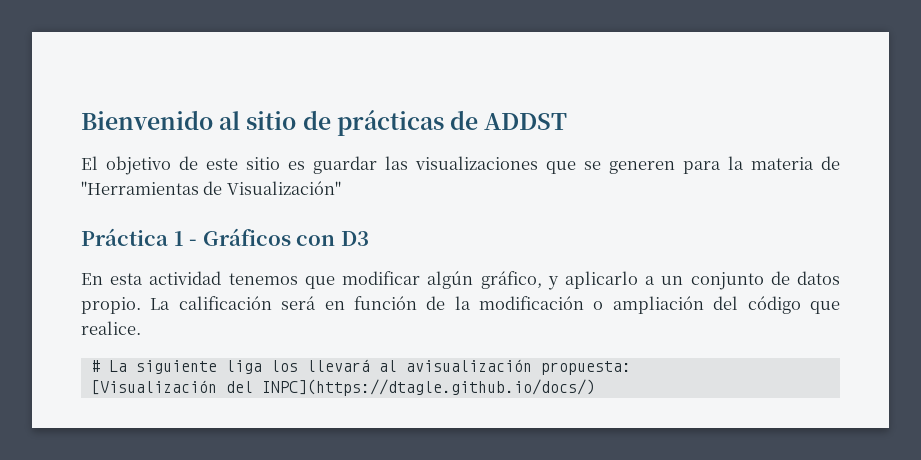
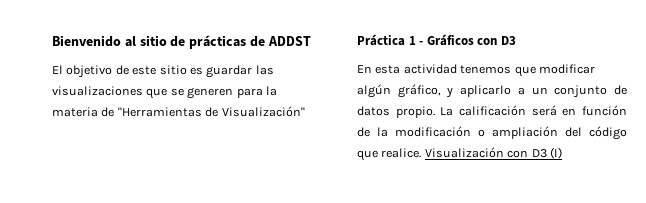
- La calificación será en función de la modificación o ampliación del código que realice.
- # La siguiente liga los llevará al avisualización propuesta:
- [Visualización del INPC](https://dtagle.github.io/docs/)
+ La calificación será en función de la modificación o ampliación del código que realice. Visualización con D3 (I)

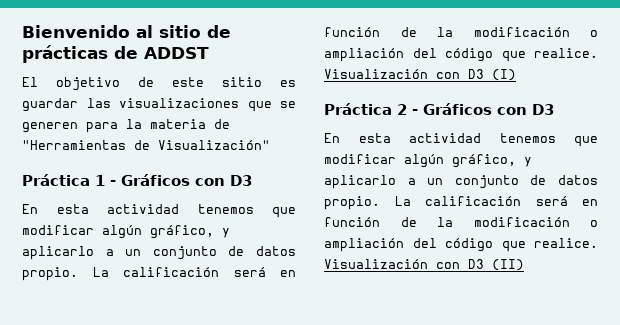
+ Práctica 2 - Gráficos con D3
+ En esta actividad tenemos que modificar algún gráfico, y aplicarlo a un conjunto de datos propio. La calificación será en función de la modificación o ampliación del código que realice. Visualización con D3 (II)

